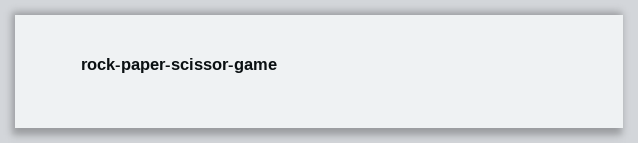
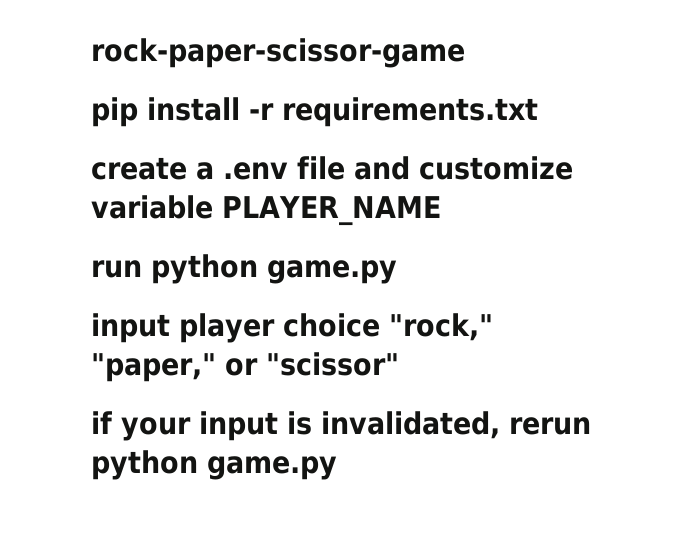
+ pip install -r requirements.txt
+ create a .env file and customize variable PLAYER_NAME
+ run python game.py
+ input player choice "rock," "paper," or "scissor"
+ if your input is invalidated, rerun python game.py

